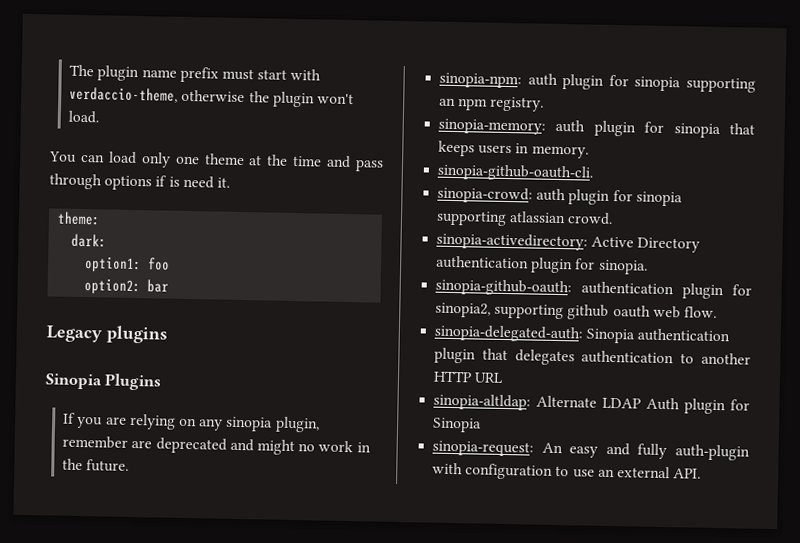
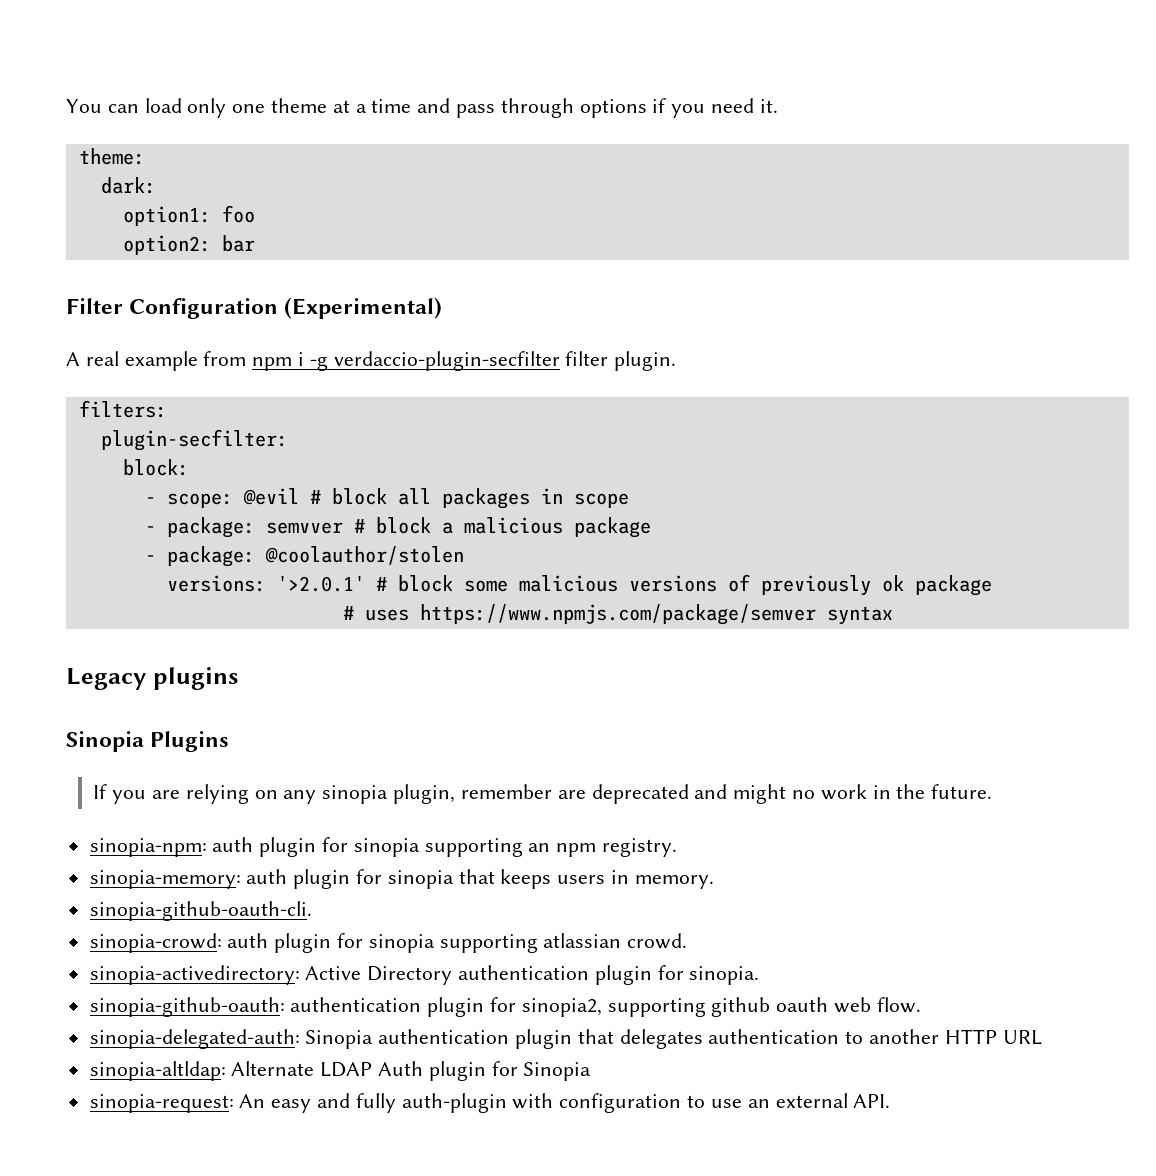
- The plugin name prefix must start with verdaccio-theme, otherwise the plugin won't load.
- You can load only one theme at the time and pass through options if is need it.
+ You can load only one theme at a time and pass through options if you need it.
+ Filter Configuration (Experimental)
+ A real example from npm i -g verdaccio-plugin-secfilter filter plugin.
+ filters:
+ plugin-secfilter:
+ block:
+ - scope: @evil # block all packages in scope
+ - package: semvver # block a malicious package
+ - package: @coolauthor/stolen
+ versions: '>2.0.1' # block some malicious versions of previously ok package
+ # uses https://www.npmjs.com/package/semver syntax

